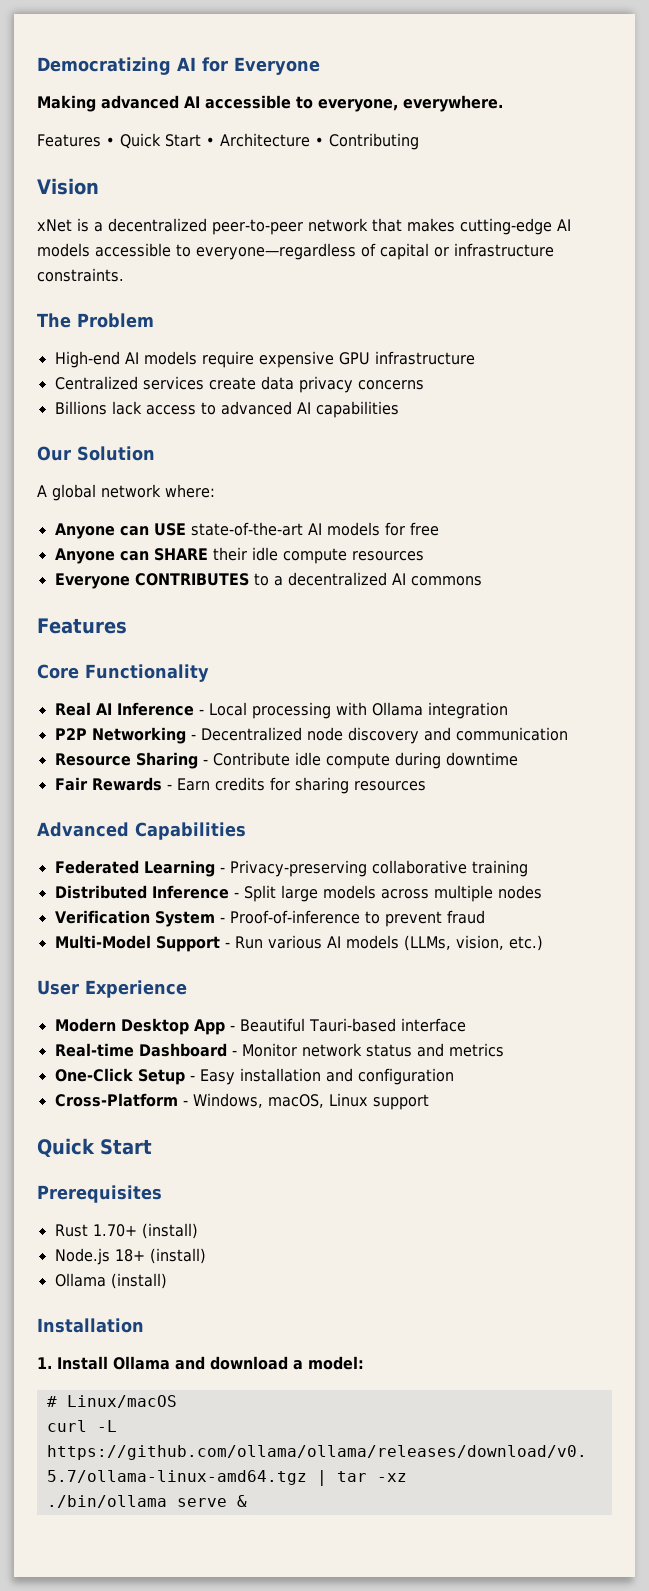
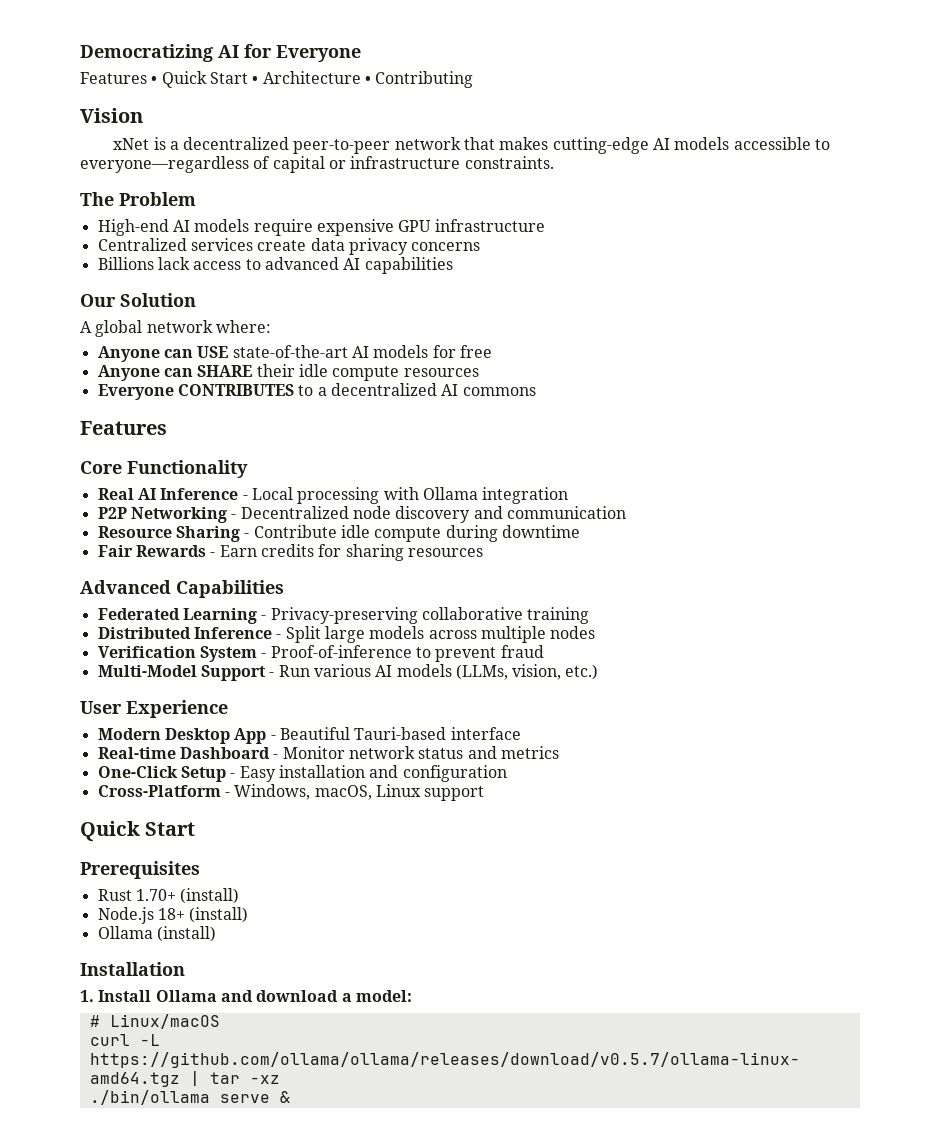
- Making advanced AI accessible to everyone, everywhere.

